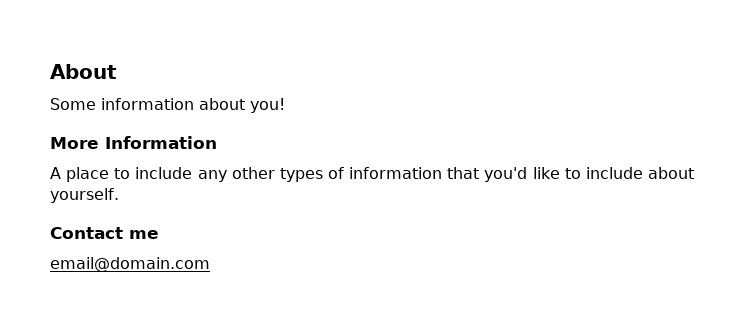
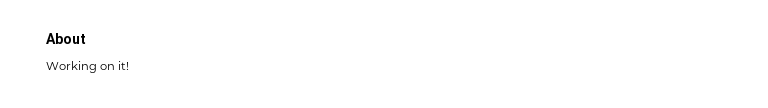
- Some information about you!
- More Information
- A place to include any other types of information that you'd like to include about yourself.
- Contact me
- email@domain.com
+ Working on it!

